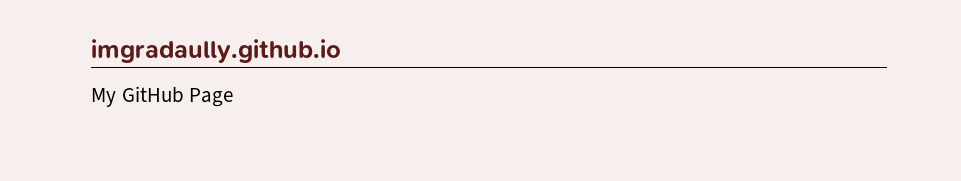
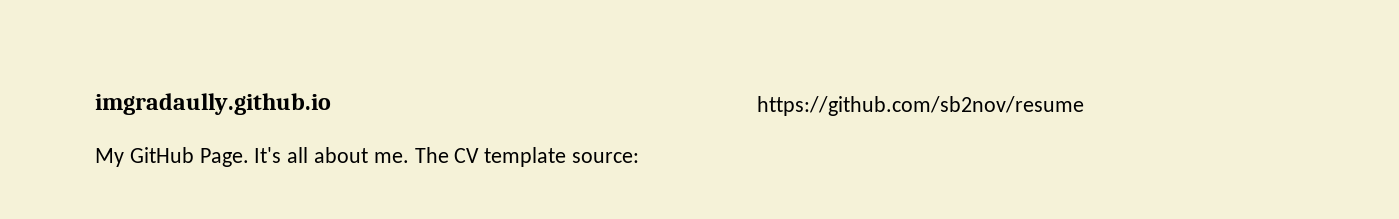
- My GitHub Page
+ My GitHub Page. It's all about me. The CV template source: https://github.com/sb2nov/resume

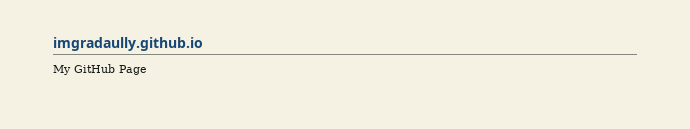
- My GitHub Page. It's all about me. The CV template source: https://github.com/sb2nov/resume
+ My GitHub Page

